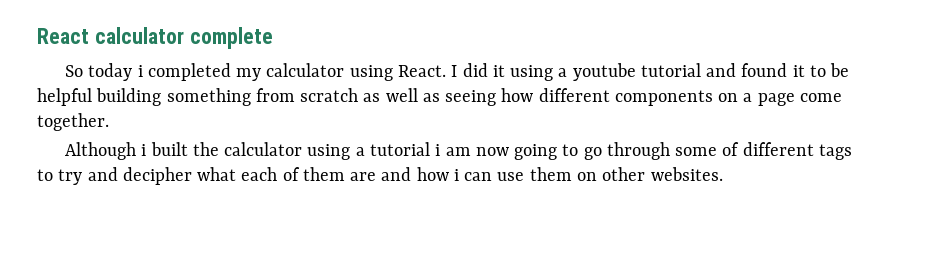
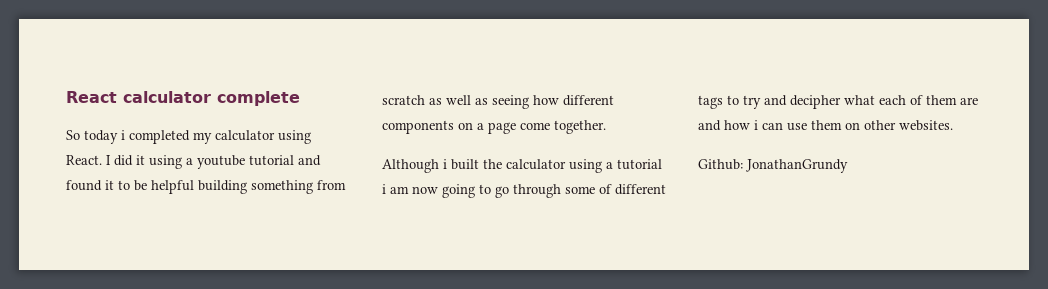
+ Github: JonathanGrundy

